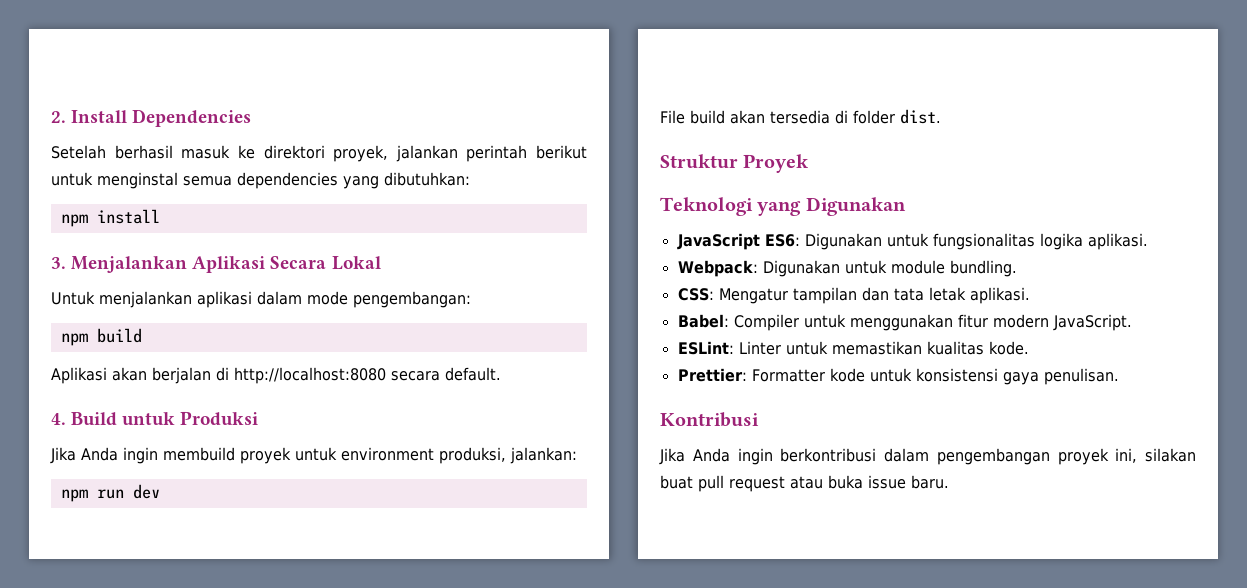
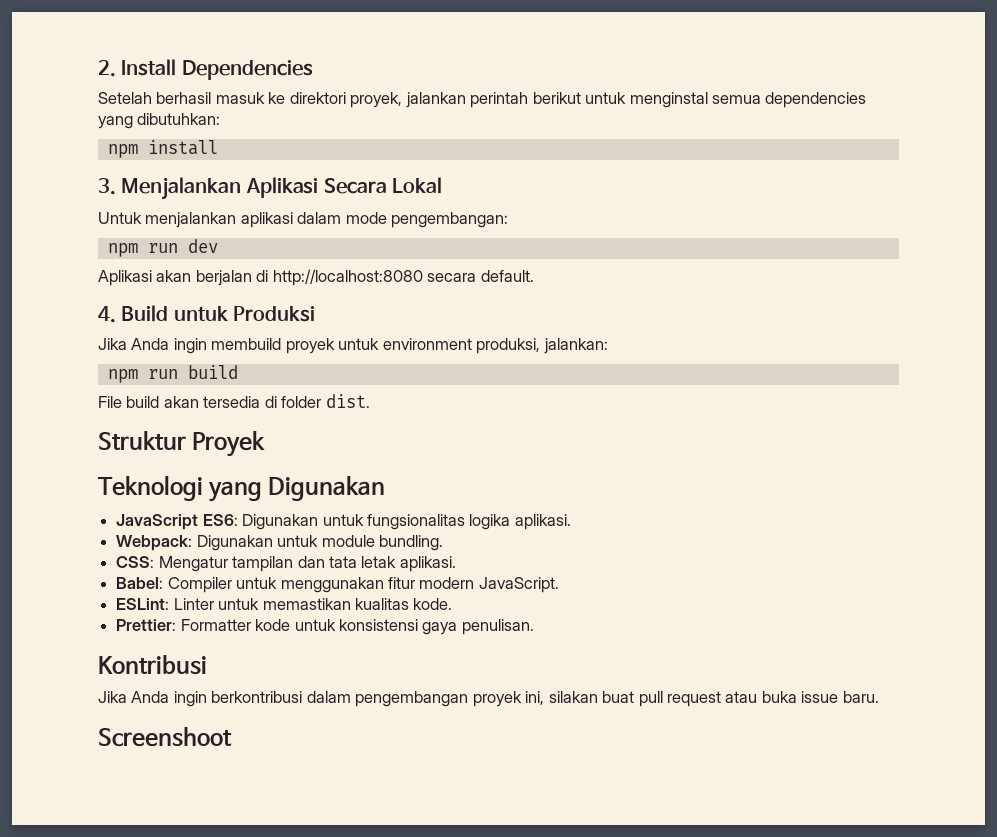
- npm build
+ npm run dev
- npm run dev
+ npm run build
+ Screenshoot

